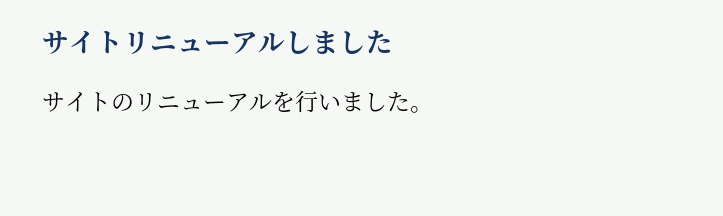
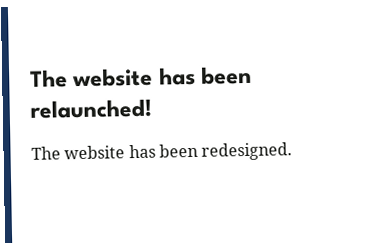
- サイトリニューアルしました
- サイトのリニューアルを行いました。
+ The website has been relaunched!
+ The website has been redesigned.

